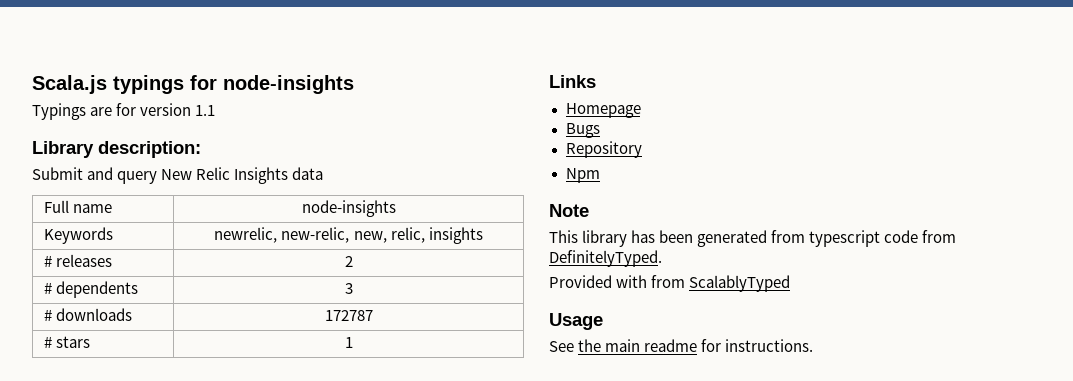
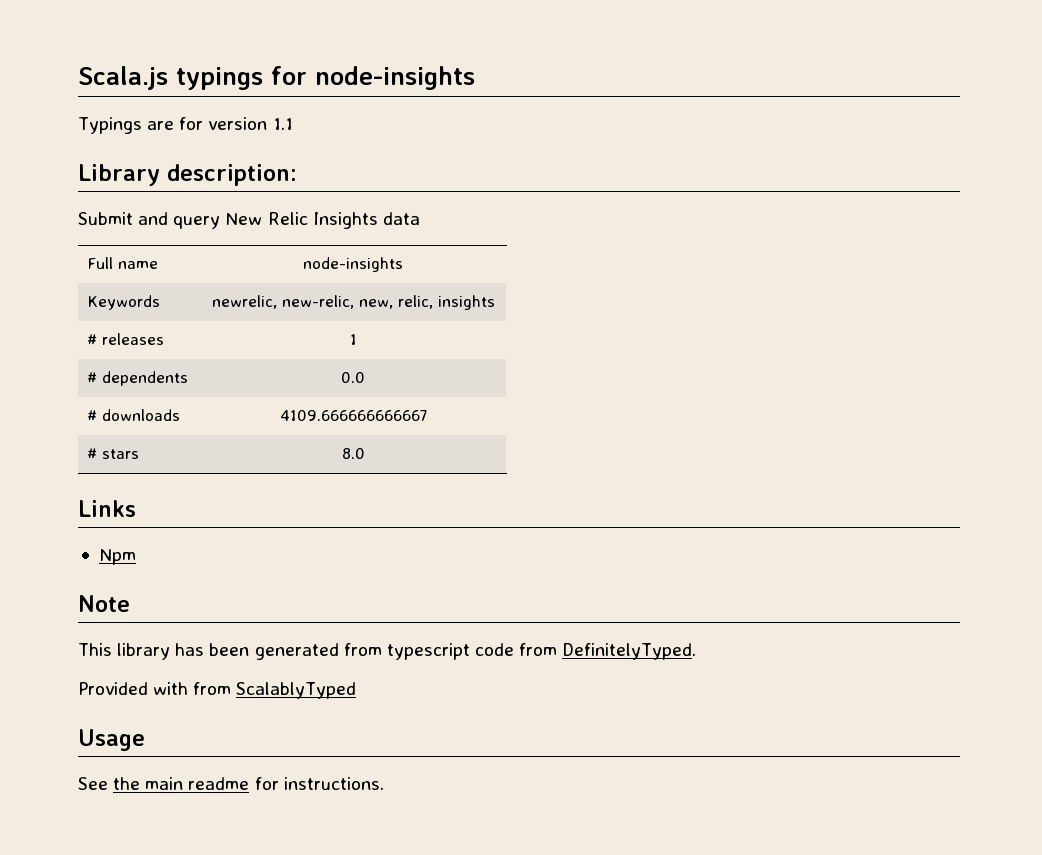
- # releases | 2
+ # releases | 1
- # dependents | 3
+ # dependents | 0.0
- # downloads | 172787
+ # downloads | 4109.666666666667
- # stars | 1
+ # stars | 8.0
- Homepage
- Bugs
- Repository

